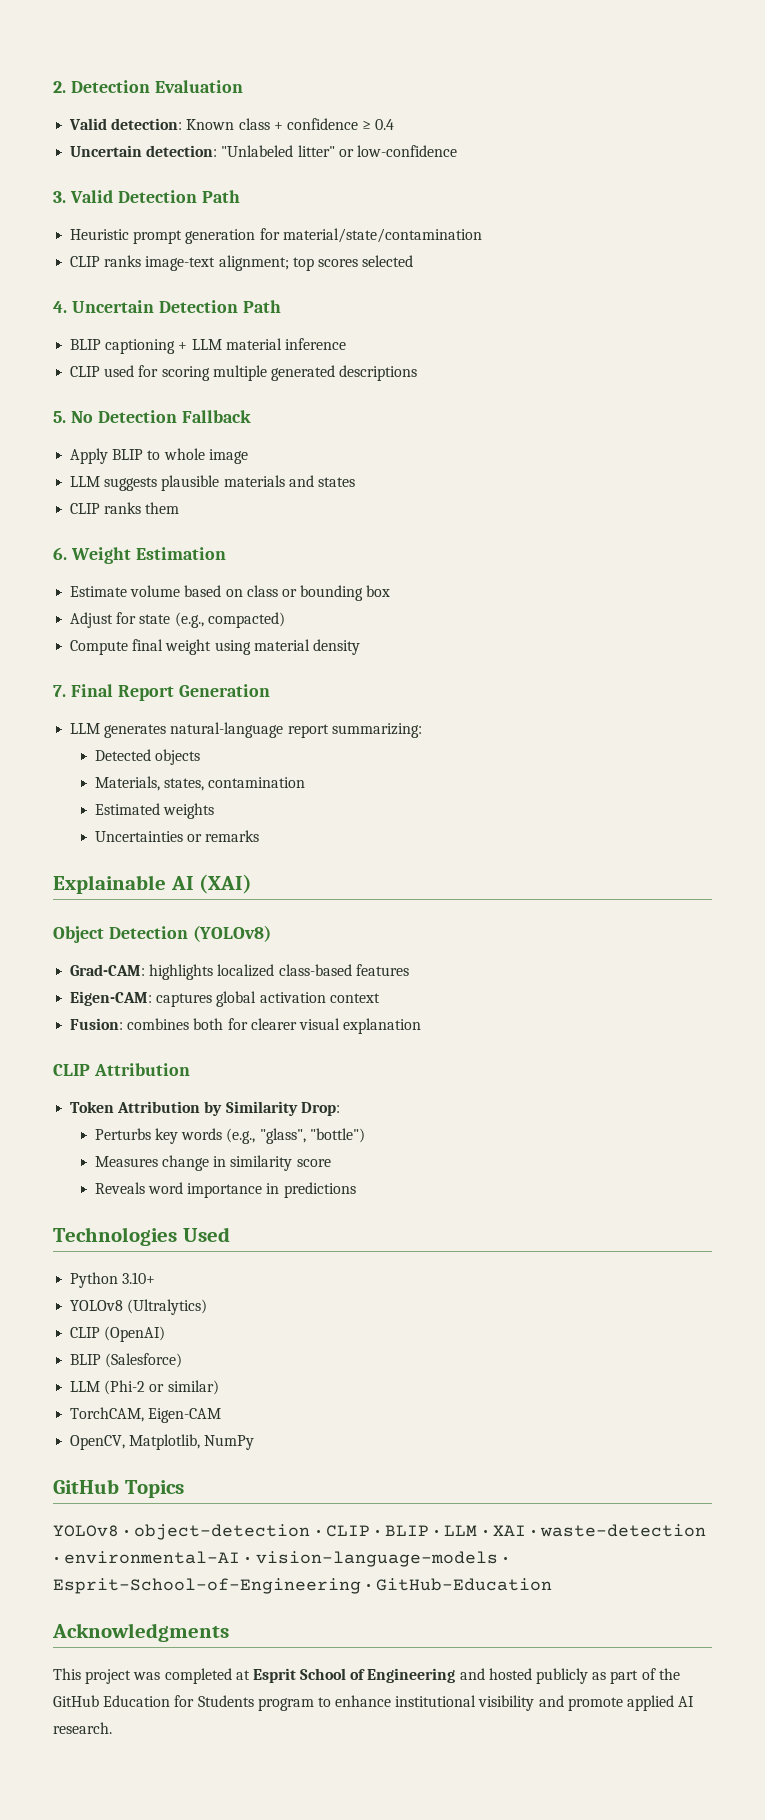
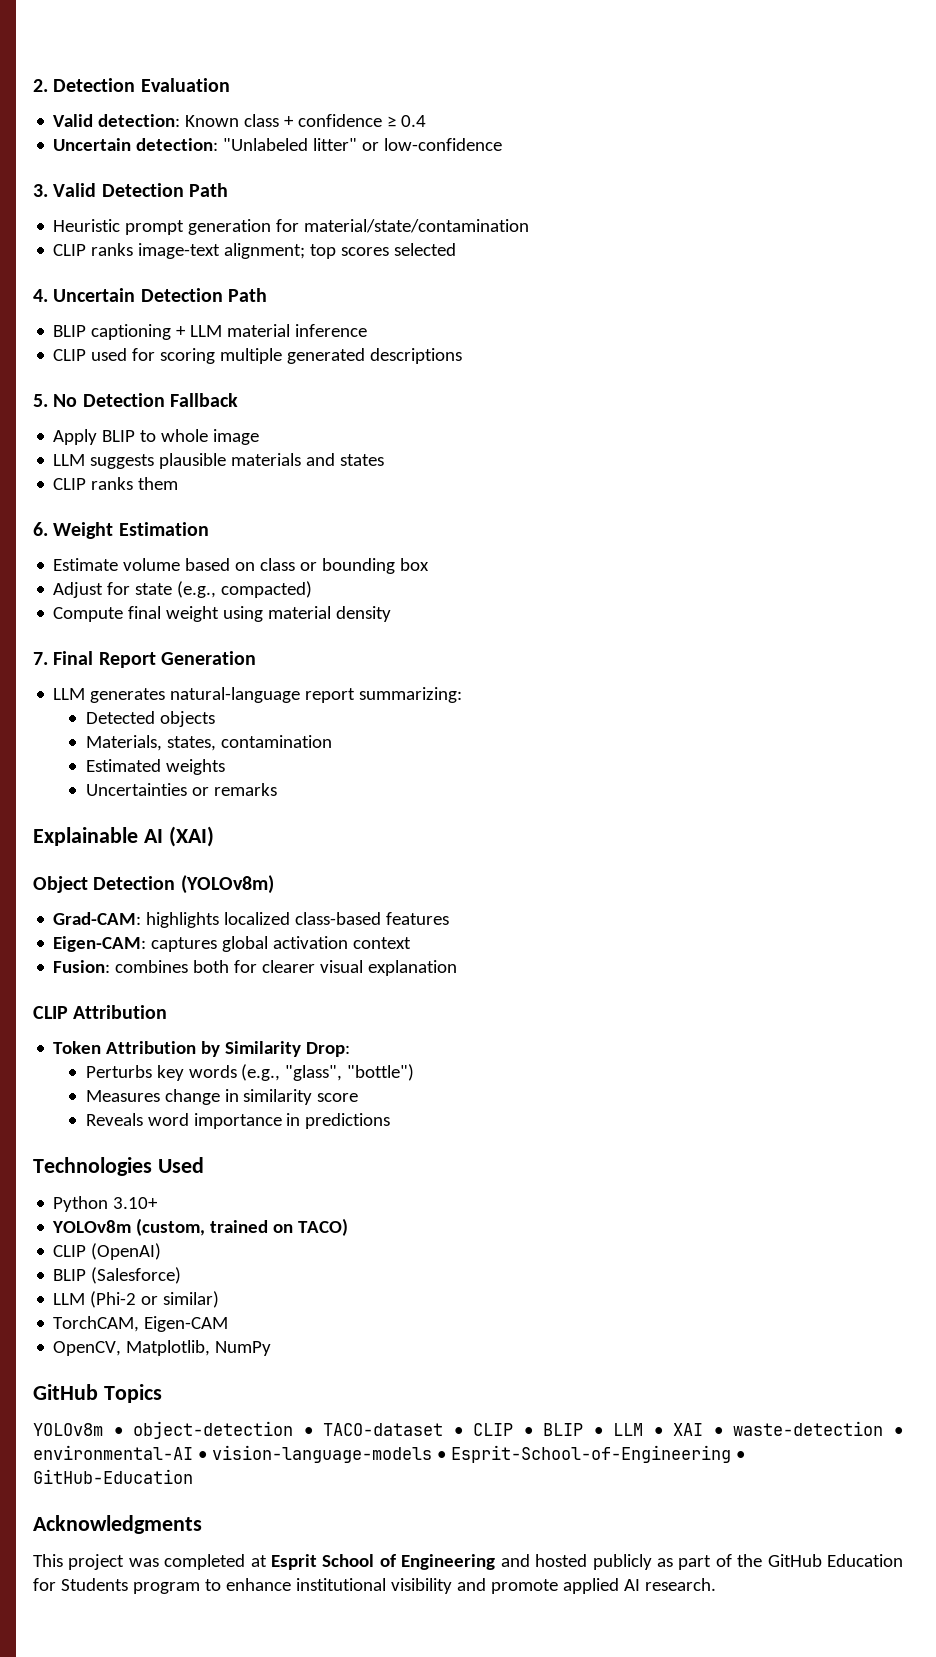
- Object Detection (YOLOv8)
+ Object Detection (YOLOv8m)
- YOLOv8 (Ultralytics)
+ YOLOv8m (custom, trained on TACO)
- YOLOv8 • object-detection • CLIP • BLIP • LLM • XAI • waste-detection • environmental-AI • vision-language-models • Esprit-School-of-Engineering • GitHub-Education
+ YOLOv8m • object-detection • TACO-dataset • CLIP • BLIP • LLM • XAI • waste-detection • environmental-AI • vision-language-models • Esprit-School-of-Engineering • GitHub-Education

